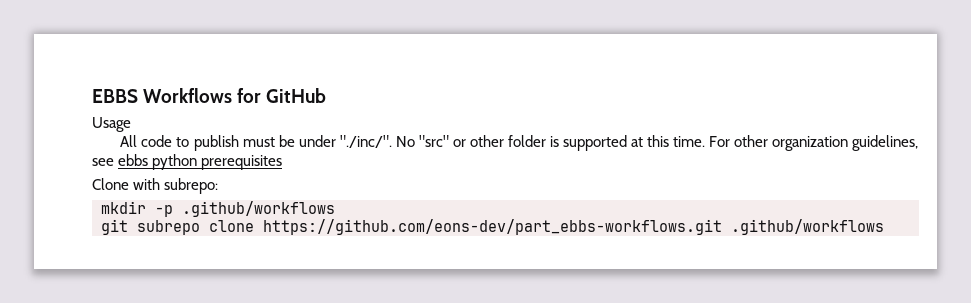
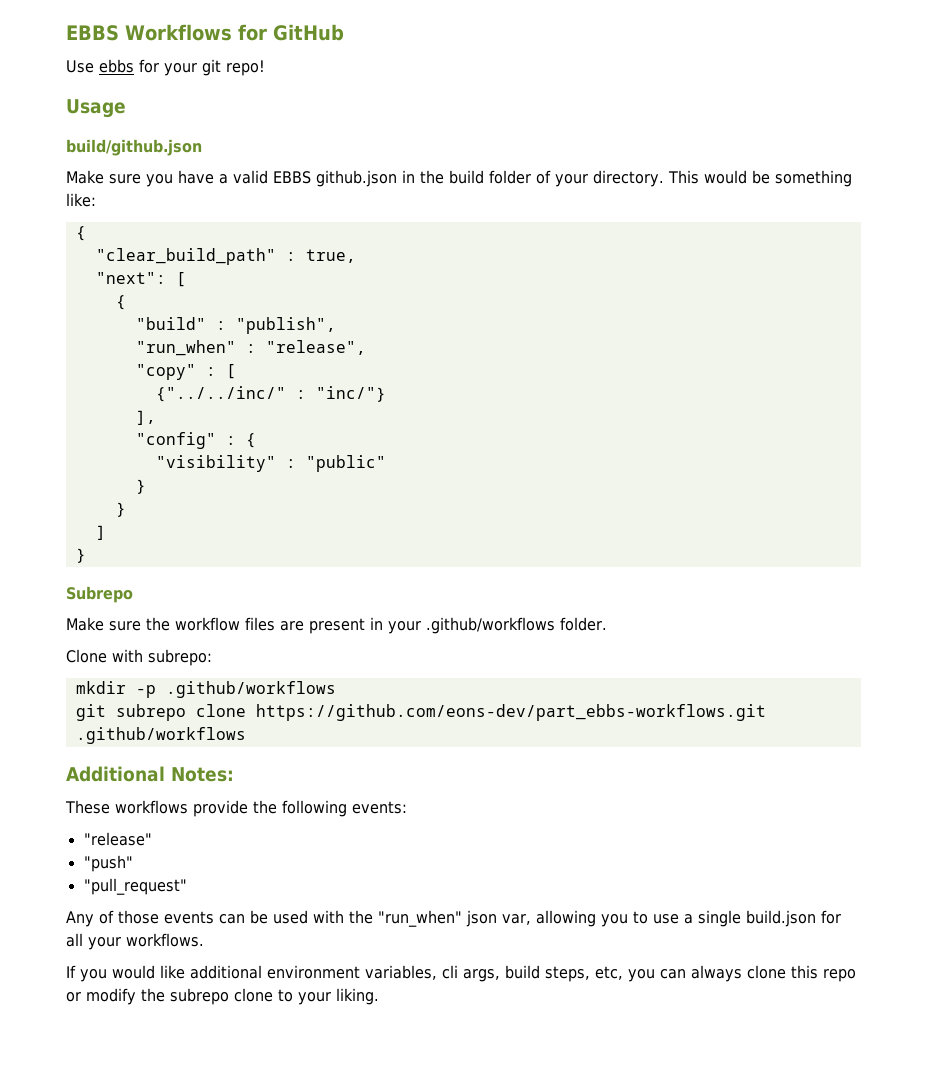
+ Use ebbs for your git repo!
  Usage
- All code to publish must be under "./inc/". No "src" or other folder is supported at this time. For other organization guidelines, see ebbs python prerequisites
+ build/github.json
+ Make sure you have a valid EBBS github.json in the build folder of your directory. This would be something like:
+ {
+ "clear_build_path" : true,
+ "next": [
+ {
+ "build" : "publish",
+ "run_when" : "release",
+ "copy" : [
+ {"../../inc/" : "inc/"}
+ ],
+ "config" : {
+ "visibility" : "public"
+ }
+ }
+ ]
+ }
+ Subrepo
+ Make sure the workflow files are present in your .github/workflows folder.
+ Additional Notes:
+ These workflows provide the following events:
+ "release"
+ "push"
+ "pull_request"
+ Any of those events can be used with the "run_when" json var, allowing you to use a single build.json for all your workflows.
+ If you would like additional environment variables, cli args, build steps, etc, you can always clone this repo or modify the subrepo clone to your liking.

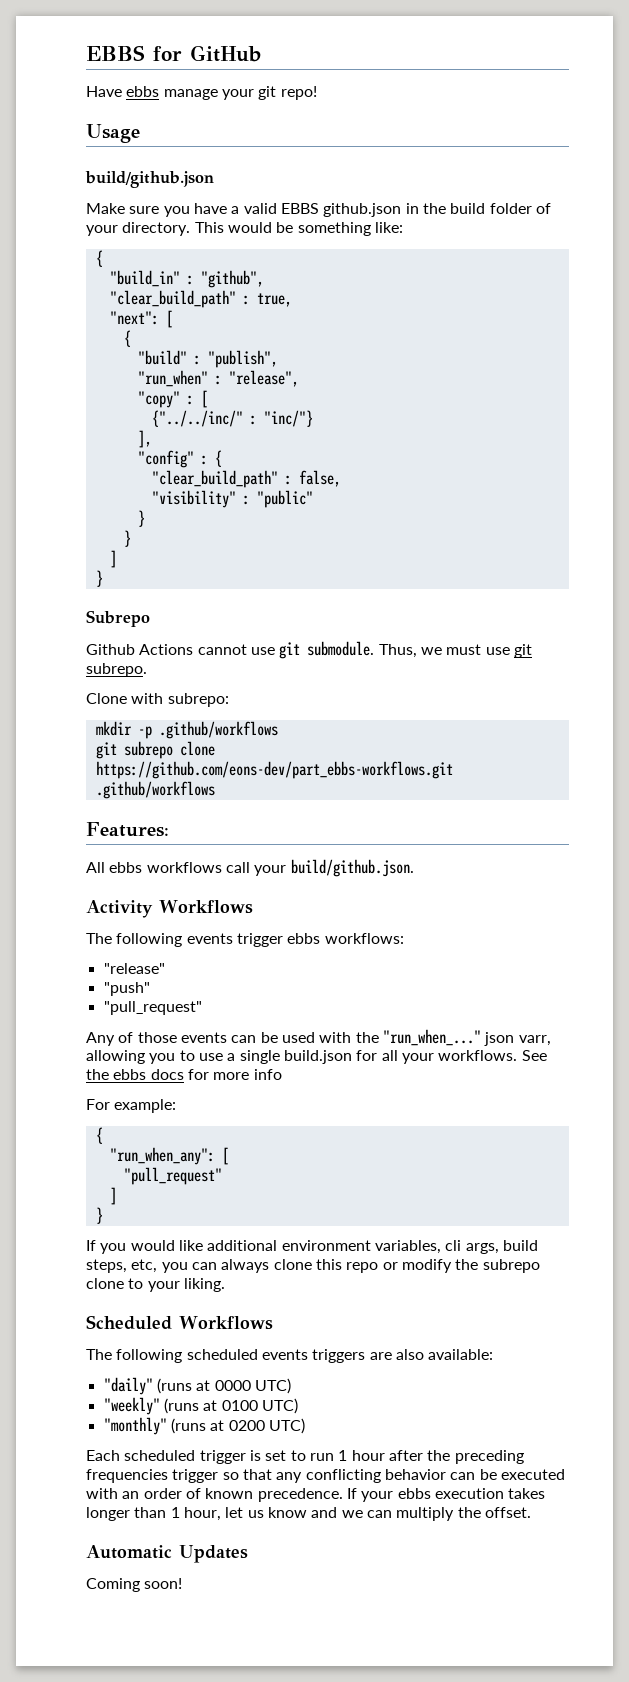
- EBBS Workflows for GitHub
+ EBBS for GitHub
- Use ebbs for your git repo!
+ Have ebbs manage your git repo!
+ "build_in" : "github",
+ "clear_build_path" : false,
- Make sure the workflow files are present in your .github/workflows folder.
+ Github Actions cannot use git submodule. Thus, we must use git subrepo.
- Additional Notes:
- These workflows provide the following events:
+ Features:
+ All ebbs workflows call your build/github.json.
+ Activity Workflows
+ The following events trigger ebbs workflows:
- Any of those events can be used with the "run_when" json var, allowing you to use a single build.json for all your workflows.
+ Any of those events can be used with the "run_when_..." json varr, allowing you to use a single build.json for all your workflows. See the ebbs docs for more info
+ For example:
+ {
+ "run_when_any": [
+ "pull_request"
+ ]
+ }
+ Scheduled Workflows
+ The following scheduled events triggers are also available:
+ "daily" (runs at 0000 UTC)
+ "weekly" (runs at 0100 UTC)
+ "monthly" (runs at 0200 UTC)
+ Each scheduled trigger is set to run 1 hour after the preceding frequencies trigger so that any conflicting behavior can be executed with an order of known precedence. If your ebbs execution takes longer than 1 hour, let us know and we can multiply the offset.
+ Automatic Updates
+ Coming soon!

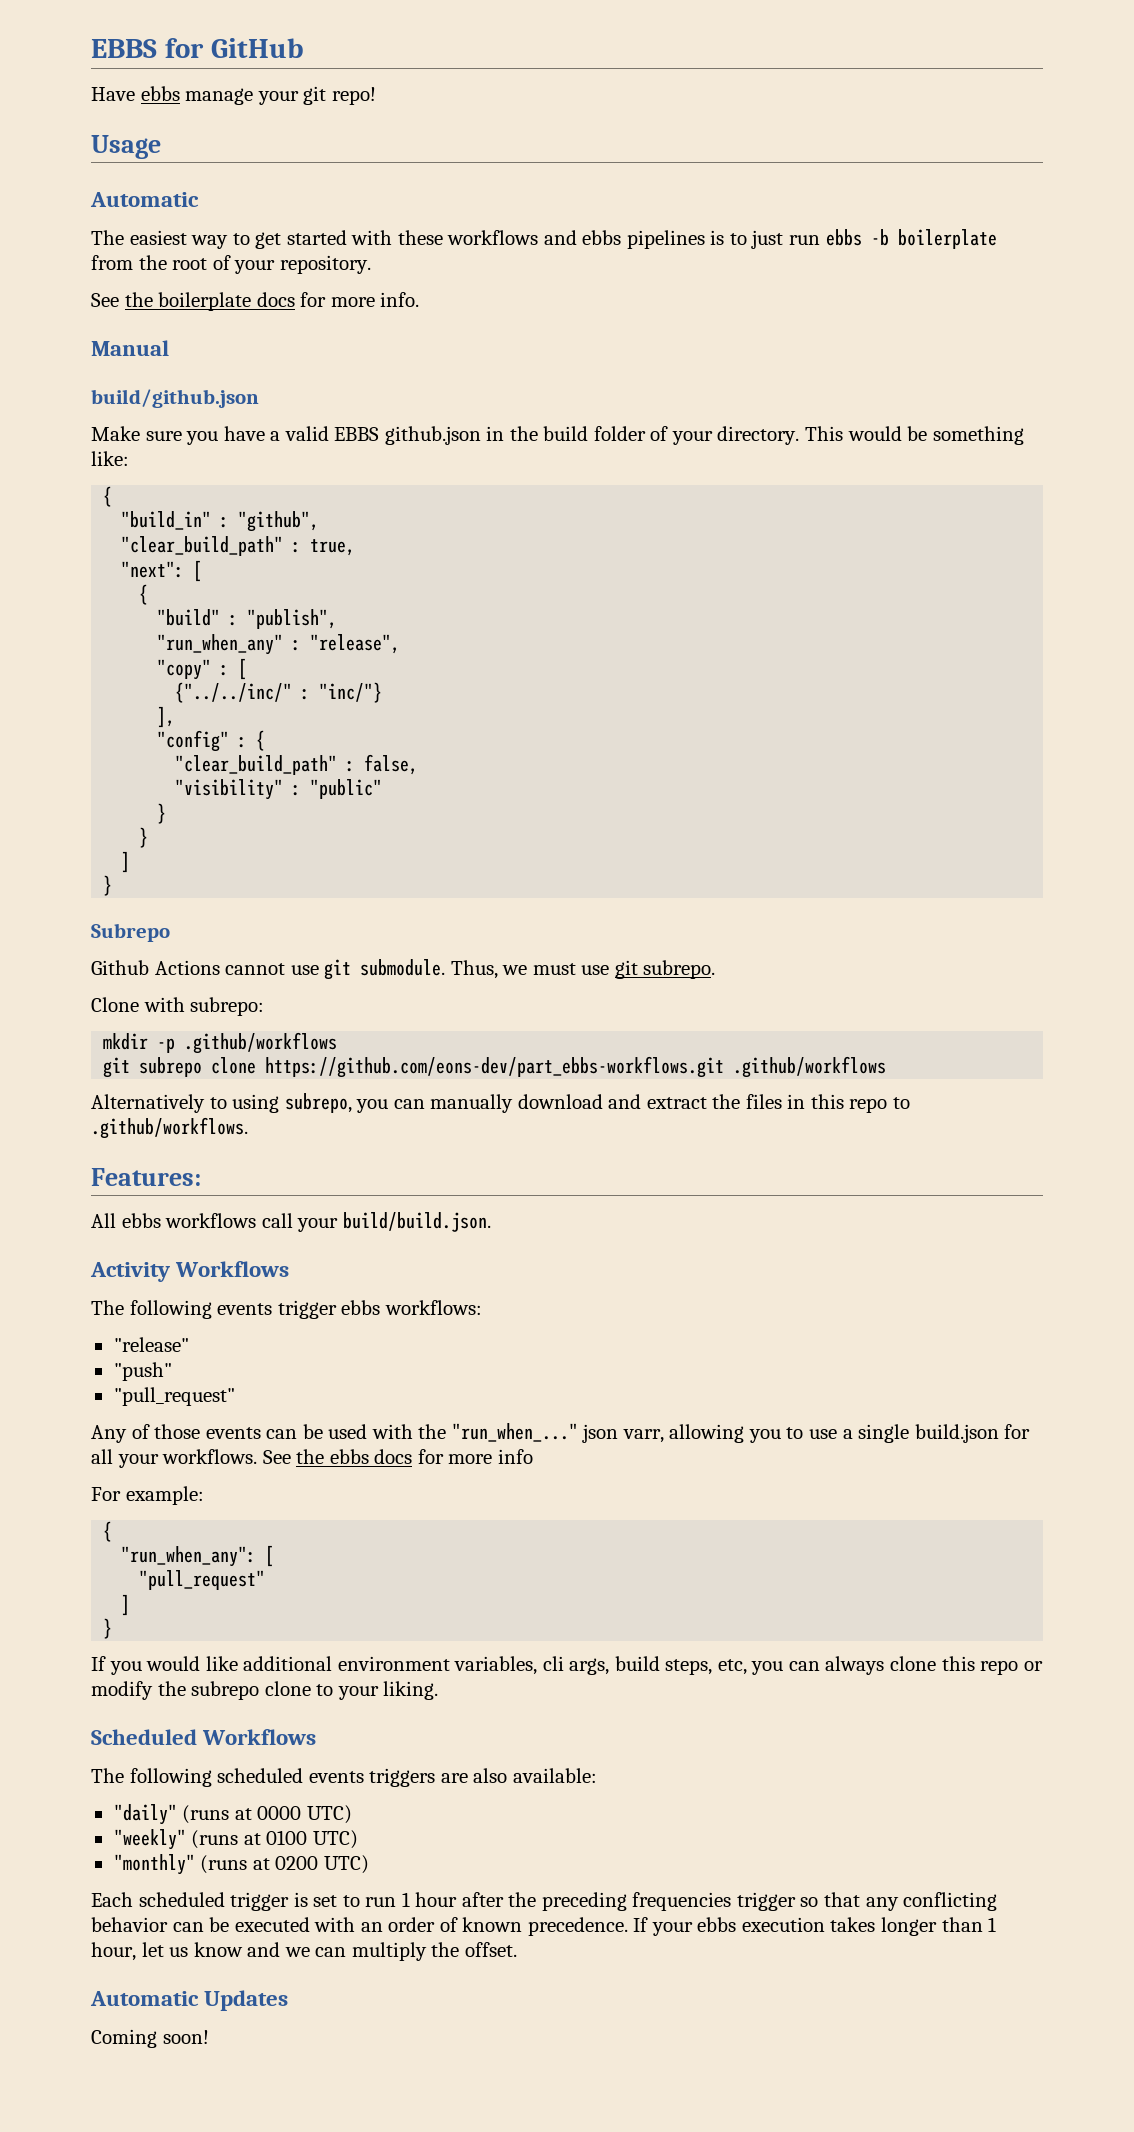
  Usage
+ Automatic
+ The easiest way to get started with these workflows and ebbs pipelines is to just run ebbs -b boilerplate from the root of your repository.
+ See the boilerplate docs for more info.
+ Manual
- "run_when" : "release",
+ "run_when_any" : "release",
+ Alternatively to using subrepo, you can manually download and extract the files in this repo to .github/workflows.
- All ebbs workflows call your build/github.json.
+ All ebbs workflows call your build/build.json.

